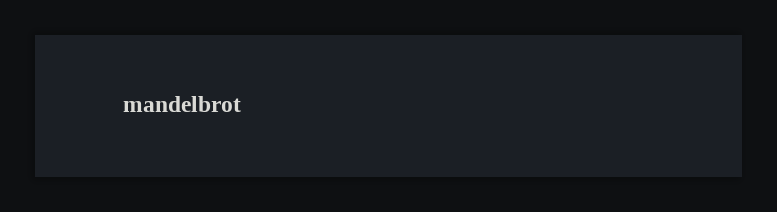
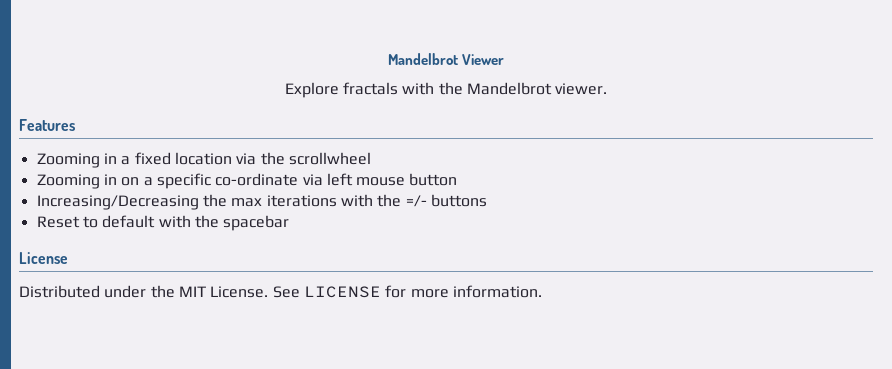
- mandelbrot
+ Mandelbrot Viewer
+ Explore fractals with the Mandelbrot viewer.
+ Features
+ Zooming in a fixed location via the scrollwheel
+ Zooming in on a specific co-ordinate via left mouse button
+ Increasing/Decreasing the max iterations with the =/- buttons
+ Reset to default with the spacebar
+ License
+ Distributed under the MIT License. See LICENSE for more information.

